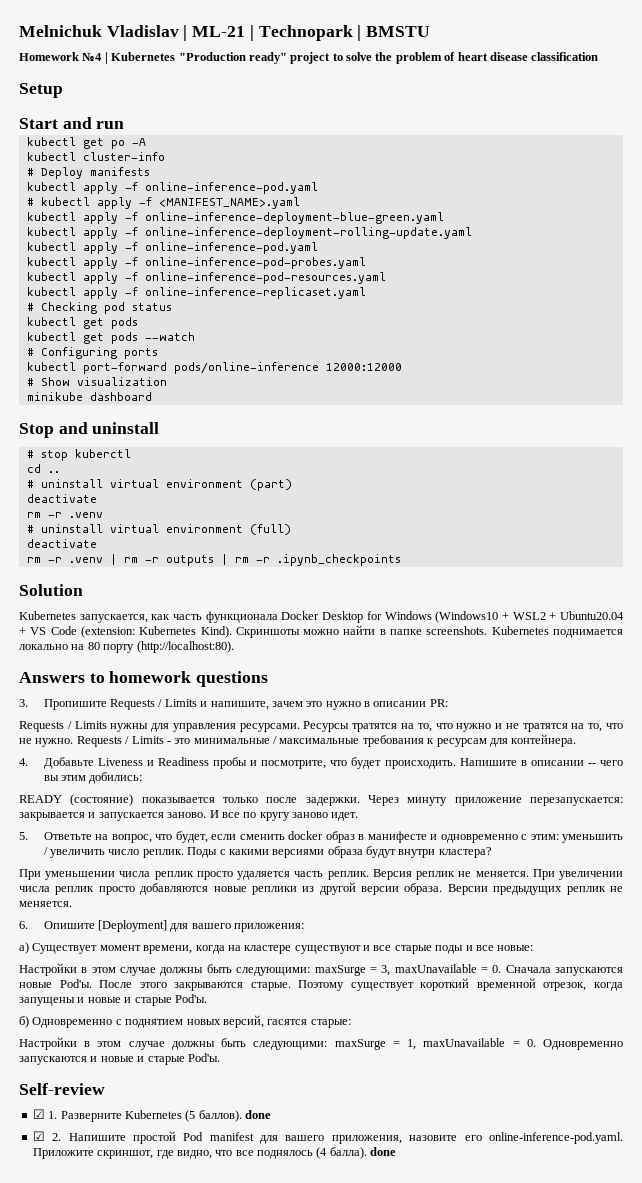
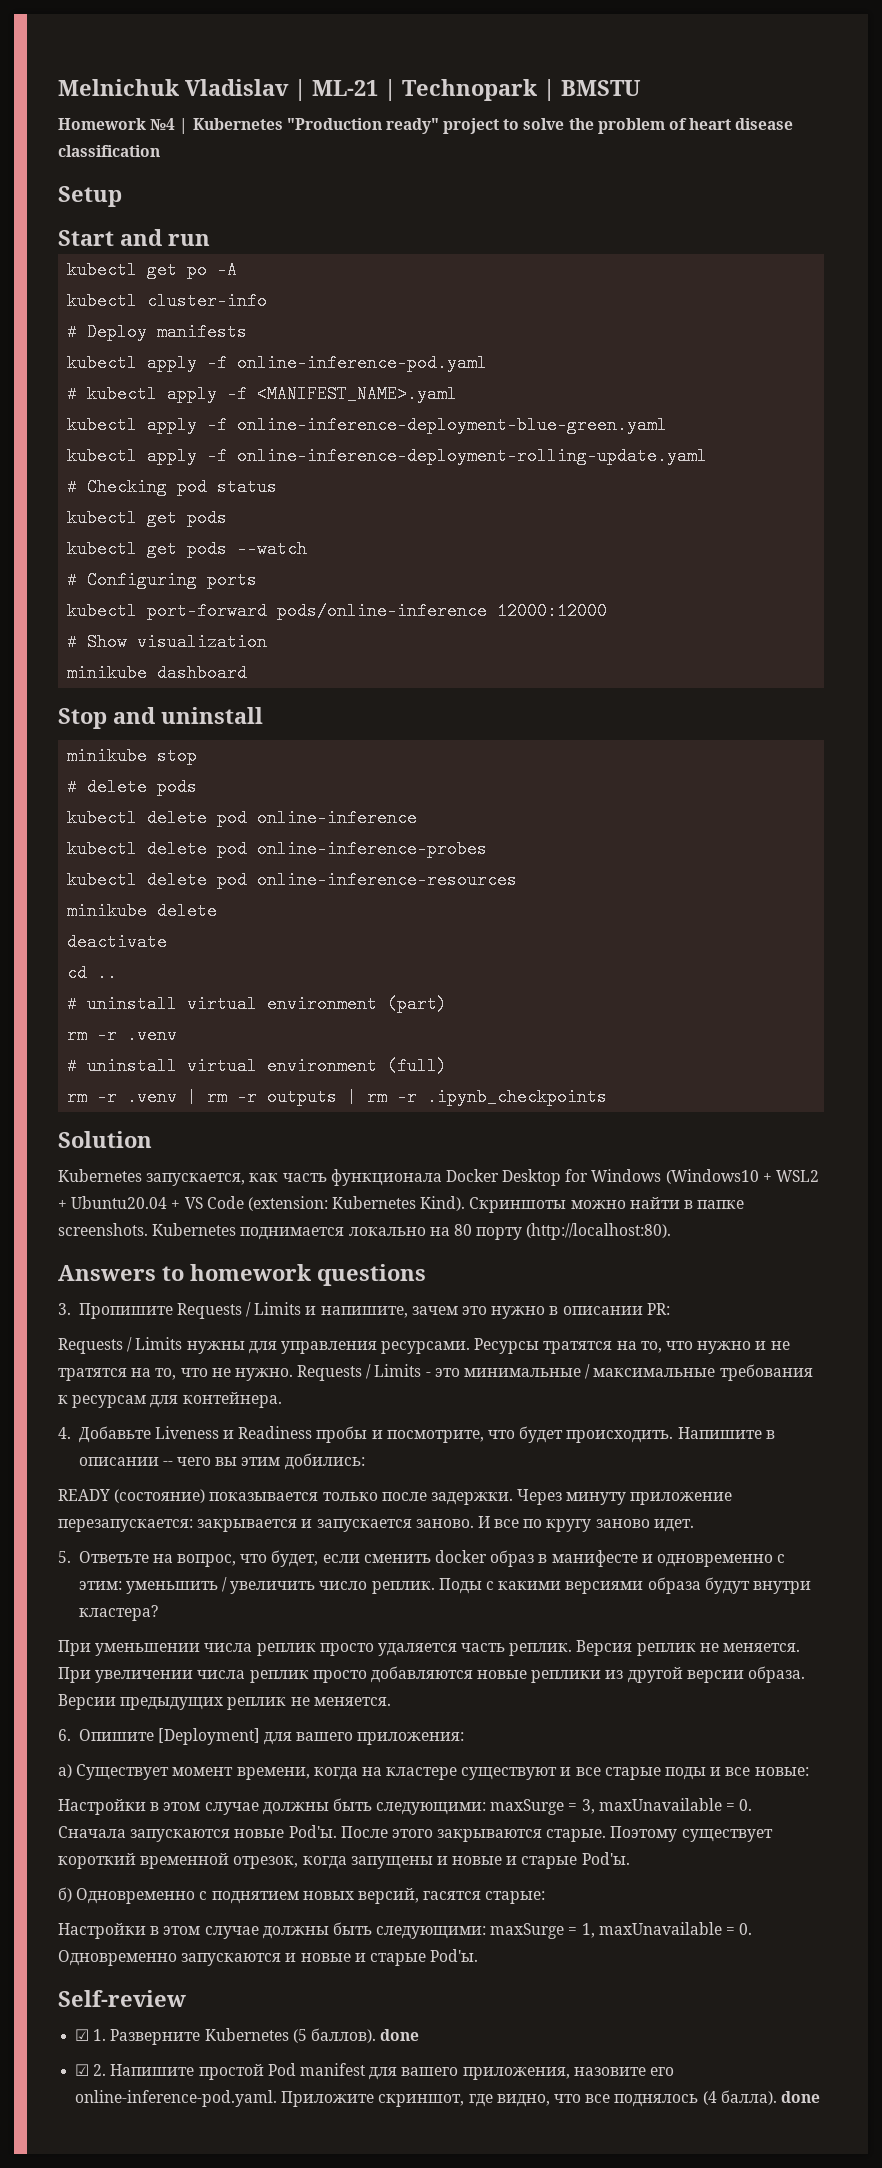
  kubectl apply -f online-inference-deployment-rolling-update.yaml
- kubectl apply -f online-inference-pod.yaml
- kubectl apply -f online-inference-pod-probes.yaml
- kubectl apply -f online-inference-pod-resources.yaml
- kubectl apply -f online-inference-replicaset.yaml
- # stop kuberctl
+ minikube stop
+ # delete pods
+ kubectl delete pod online-inference
+ kubectl delete pod online-inference-probes
+ kubectl delete pod online-inference-resources
+ minikube delete
+ deactivate
  # uninstall virtual environment (part)
- deactivate
  # uninstall virtual environment (full)
- deactivate

